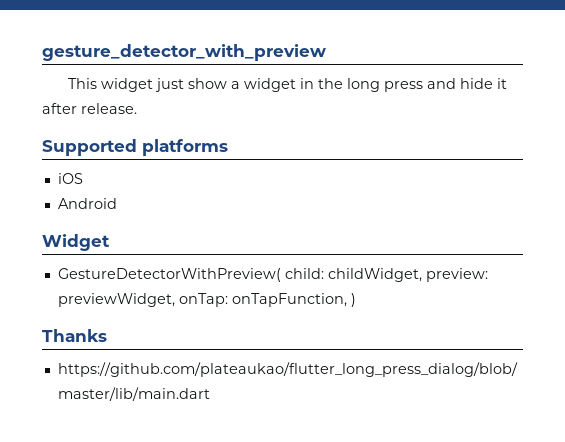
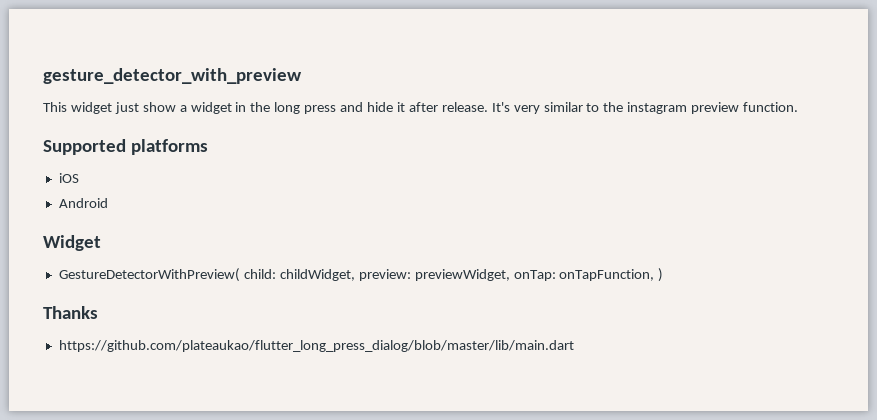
+ It's very similar to the instagram preview function.

